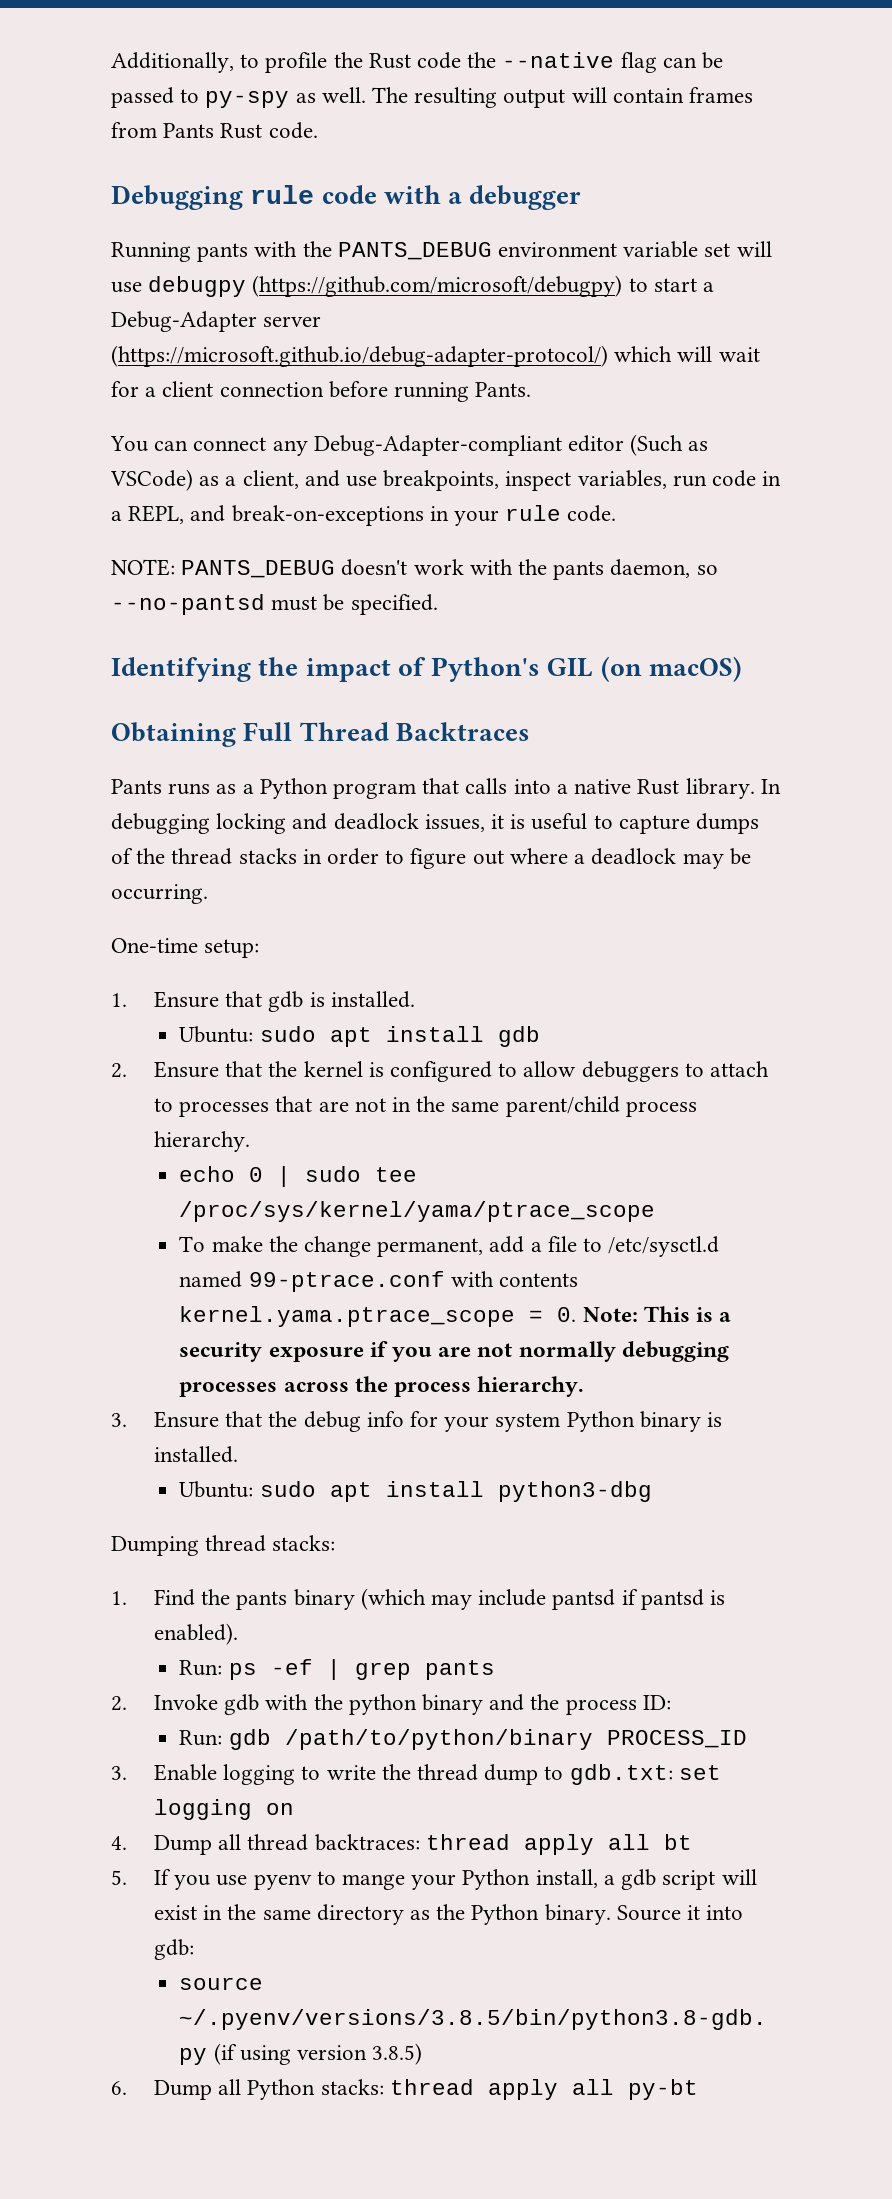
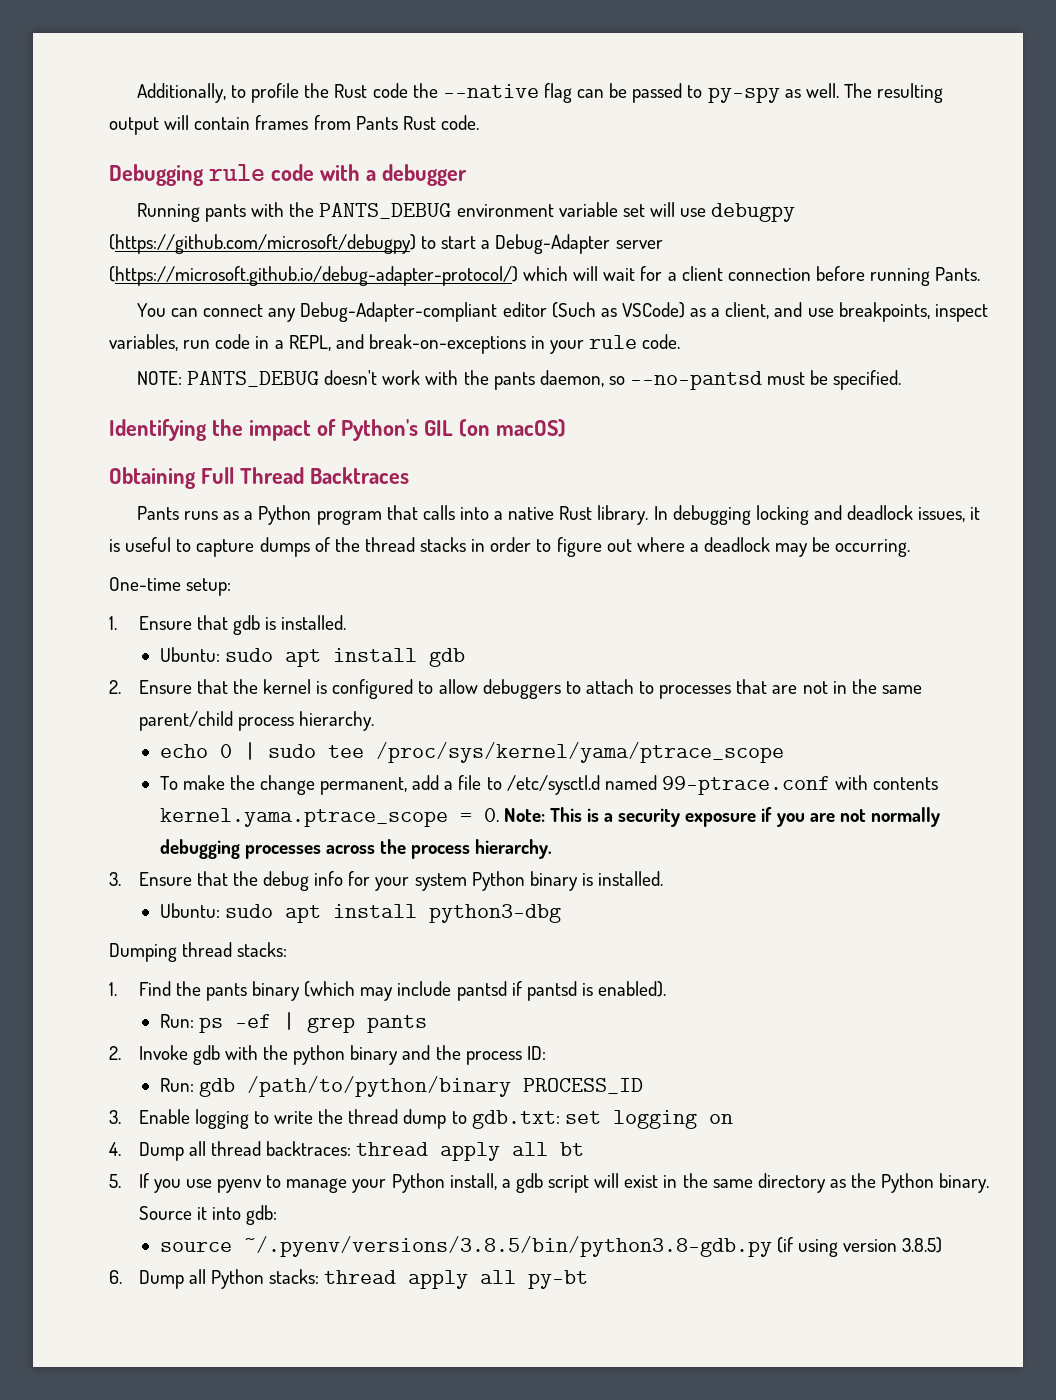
- 5. If you use pyenv to mange your Python install, a gdb script will exist in the same directory as the Python binary.
+ 5. If you use pyenv to manage your Python install, a gdb script will exist in the same directory as the Python binary.

